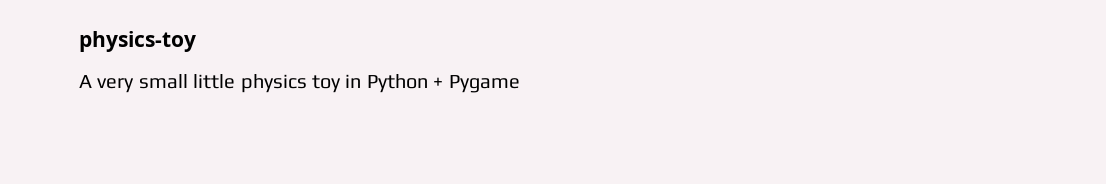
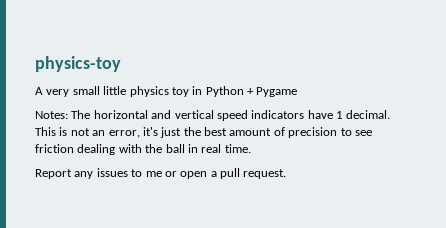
+ Notes: The horizontal and vertical speed indicators have 1 decimal. This is not an error, it's just the best amount of precision to see friction dealing with the ball in real time.
+ Report any issues to me or open a pull request.

